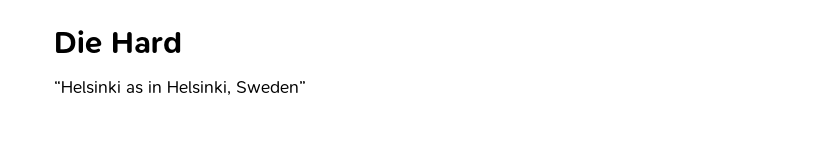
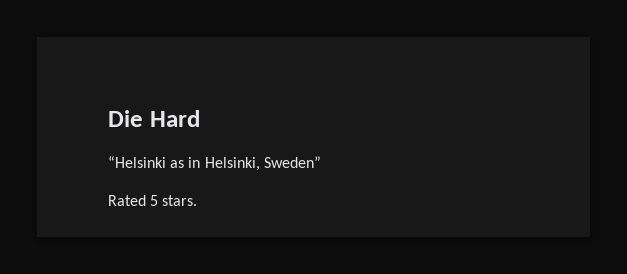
+ Rated 5 stars.

